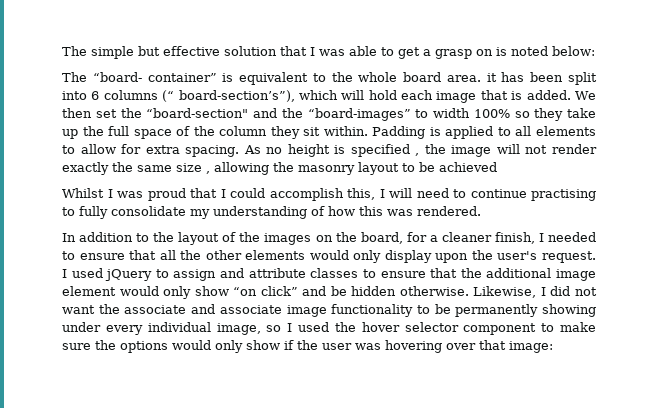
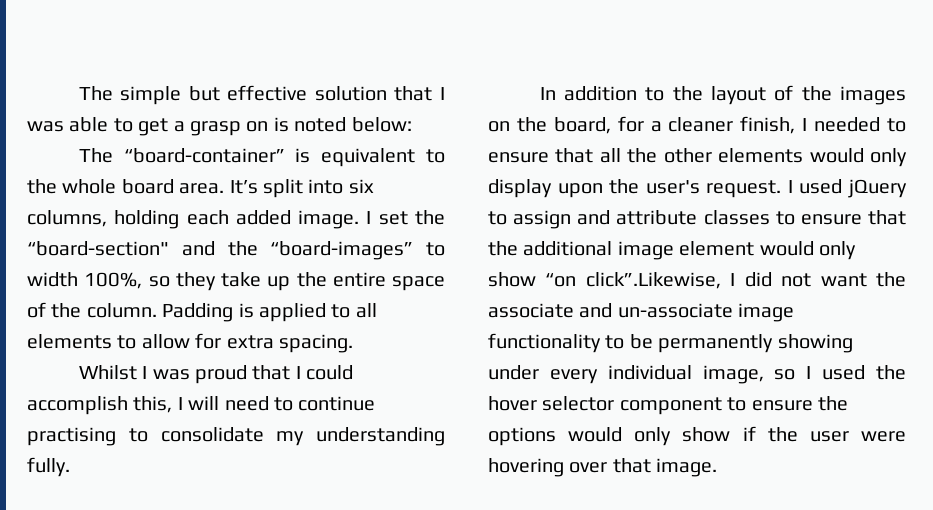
- The “board- container” is equivalent to the whole board area. it has been split into 6 columns (“ board-section’s”), which will hold each image that is added. We then set the “board-section" and the “board-images” to width 100% so they take up the full space of the column they sit within.
+ The “board-container” is equivalent to the whole board area. It’s split into six columns, holding each added image. I set the “board-section" and the “board-images” to width 100%, so they take up the entire space of the column.
- As no height is specified , the image will not render exactly the same size , allowing the masonry layout to be achieved
- Whilst I was proud that I could accomplish this, I will need to continue practising to fully consolidate my understanding of how this was rendered.
+ Whilst I was proud that I could accomplish this, I will need to continue practising to consolidate my understanding fully.
- I used jQuery to assign and attribute classes to ensure that the additional image element would only show “on click” and be hidden otherwise. Likewise, I did not want the associate and associate image functionality to be permanently showing under every individual image, so I used the hover selector component to make sure the options would only show if the user was hovering over that image:
+ I used jQuery to assign and attribute classes to ensure that the additional image element would only show “on click”.Likewise, I did not want the associate and un-associate image functionality to be permanently showing under every individual image, so I used the hover selector component to ensure the options would only show if the user were hovering over that image.

